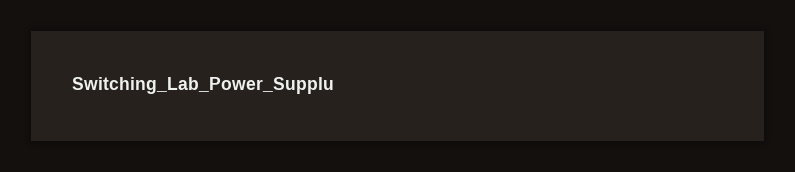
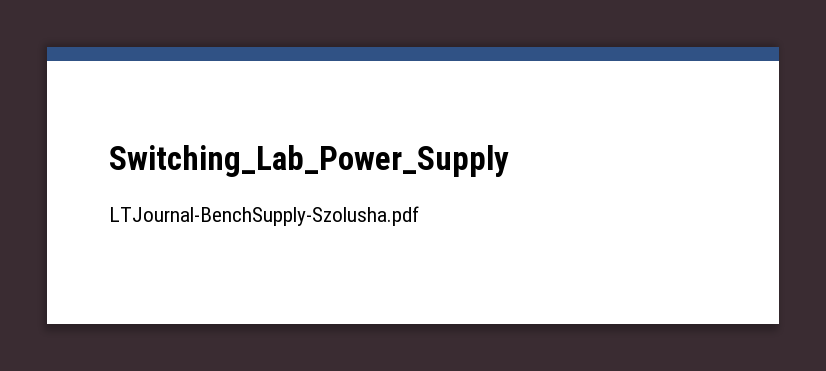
- Switching_Lab_Power_Supplu
+ Switching_Lab_Power_Supply
+ LTJournal-BenchSupply-Szolusha.pdf

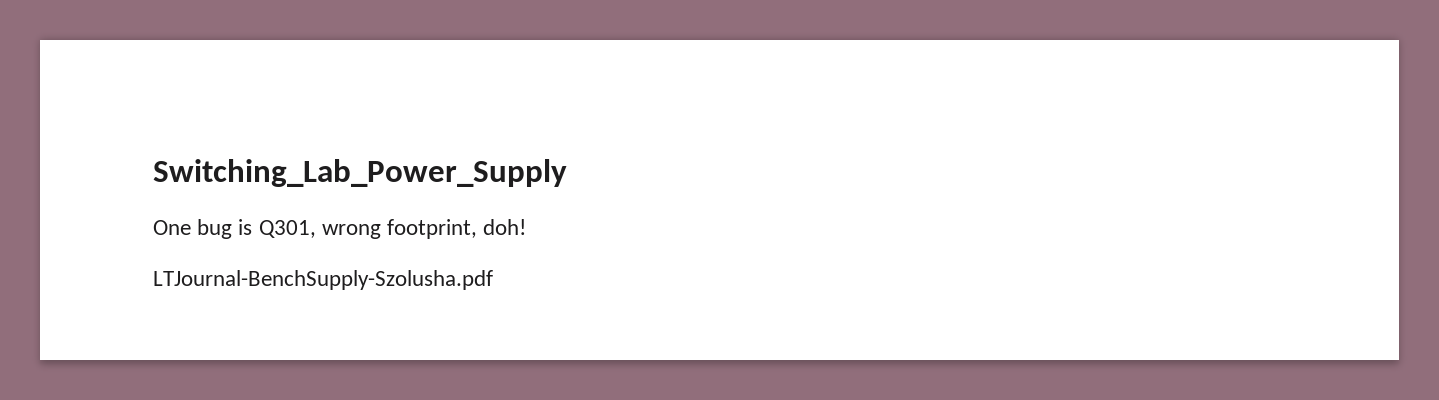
+ One bug is Q301, wrong footprint, doh!

